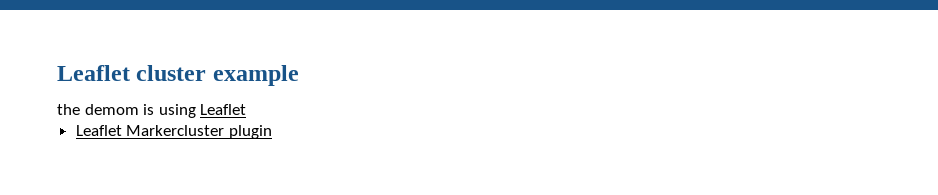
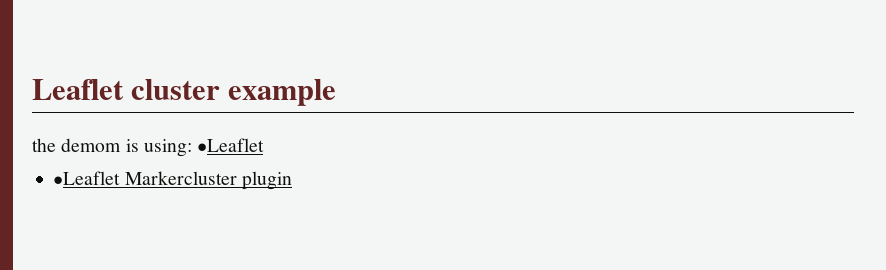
- the demom is using Leaflet
- Leaflet Markercluster plugin
+ the demom is using: •Leaflet
+ •Leaflet Markercluster plugin

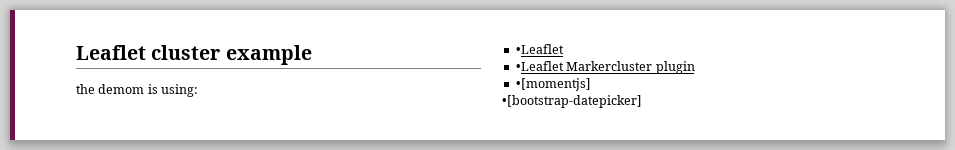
- the demom is using: •Leaflet
+ the demom is using:
+ •Leaflet
+ •[momentjs]
+ •[bootstrap-datepicker]

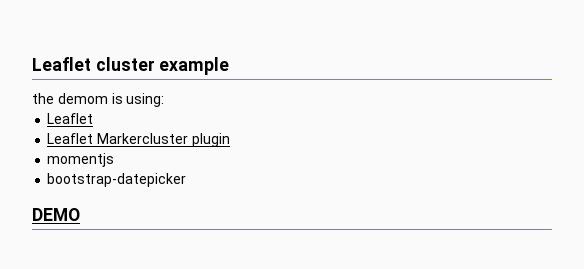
  the demom is using:
- •Leaflet
- •Leaflet Markercluster plugin
+ Leaflet
+ Leaflet Markercluster plugin
- •[momentjs]
- •[bootstrap-datepicker]
+ momentjs
+ bootstrap-datepicker
+ DEMO

